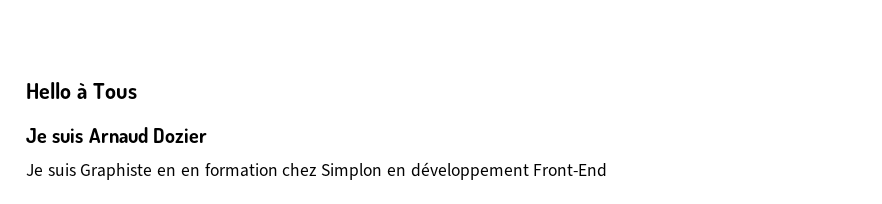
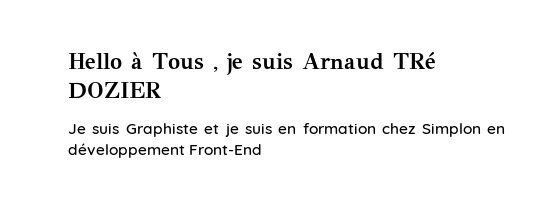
- Hello à Tous
- Je suis Arnaud Dozier
+ Hello à Tous , je suis Arnaud TRé DOZIER
- Je suis Graphiste en en formation chez Simplon en développement Front-End
+ Je suis Graphiste et je suis en formation chez Simplon en développement Front-End

